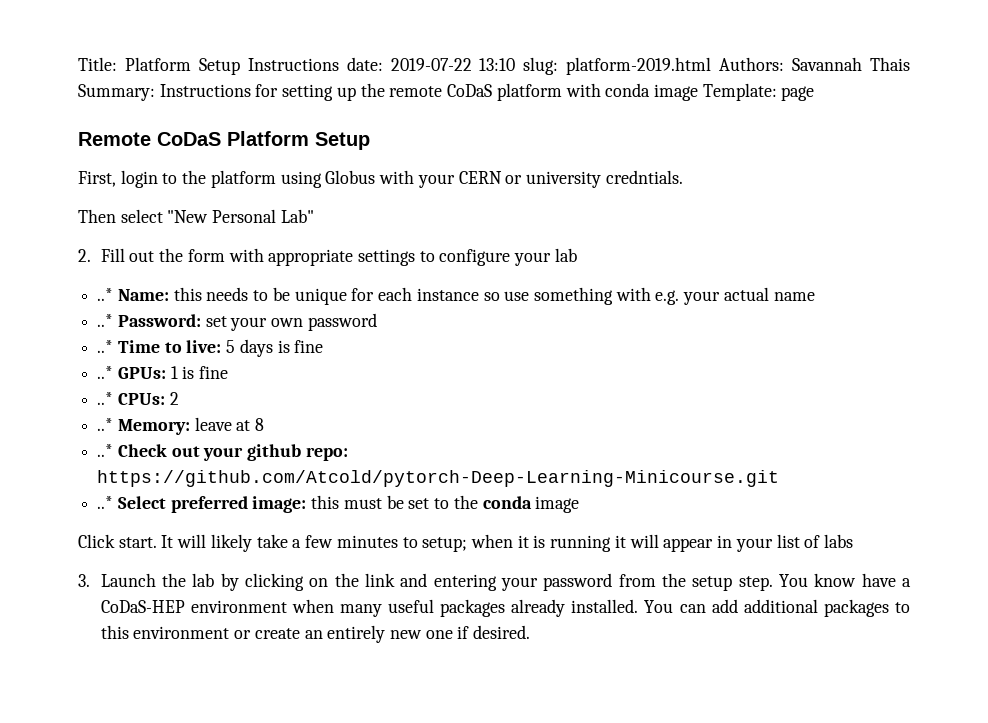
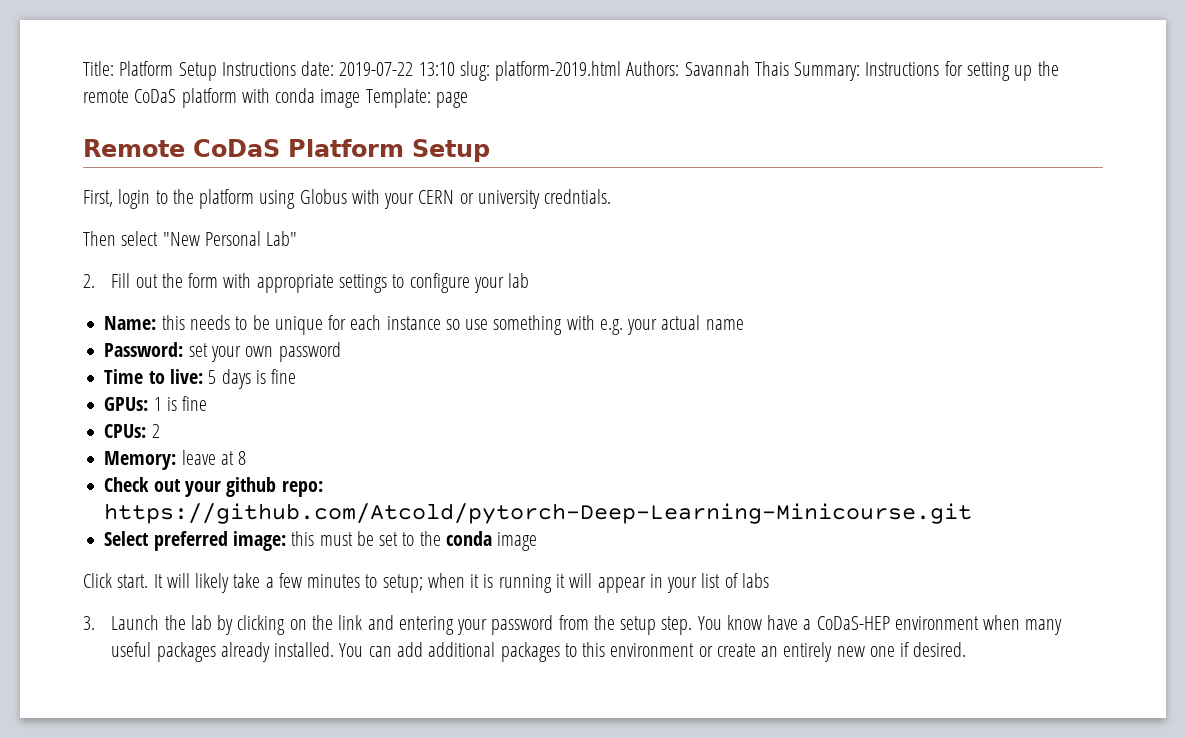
- ..* Name: this needs to be unique for each instance so use something with e.g. your actual name
+ Name: this needs to be unique for each instance so use something with e.g. your actual name
- ..* Password: set your own password
+ Password: set your own password
- ..* Time to live: 5 days is fine
+ Time to live: 5 days is fine
- ..* GPUs: 1 is fine
+ GPUs: 1 is fine
- ..* CPUs: 2
+ CPUs: 2
- ..* Memory: leave at 8
+ Memory: leave at 8
- ..* Check out your github repo: https://github.com/Atcold/pytorch-Deep-Learning-Minicourse.git
+ Check out your github repo: https://github.com/Atcold/pytorch-Deep-Learning-Minicourse.git
- ..* Select preferred image: this must be set to the conda image
+ Select preferred image: this must be set to the conda image

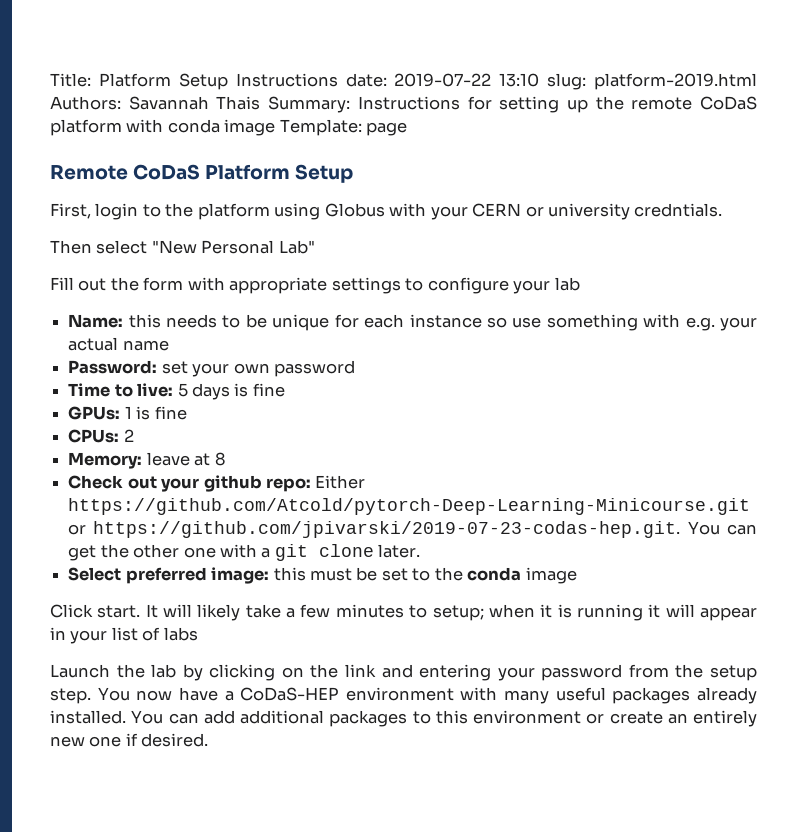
- 2. Fill out the form with appropriate settings to configure your lab
+ Fill out the form with appropriate settings to configure your lab
- Check out your github repo: https://github.com/Atcold/pytorch-Deep-Learning-Minicourse.git
+ Check out your github repo: Either https://github.com/Atcold/pytorch-Deep-Learning-Minicourse.git or https://github.com/jpivarski/2019-07-23-codas-hep.git. You can get the other one with a git clone later.
- 3. Launch the lab by clicking on the link and entering your password from the setup step.
+ Launch the lab by clicking on the link and entering your password from the setup step.
- You know have a CoDaS-HEP environment when many useful packages already installed.
+ You now have a CoDaS-HEP environment with many useful packages already installed.

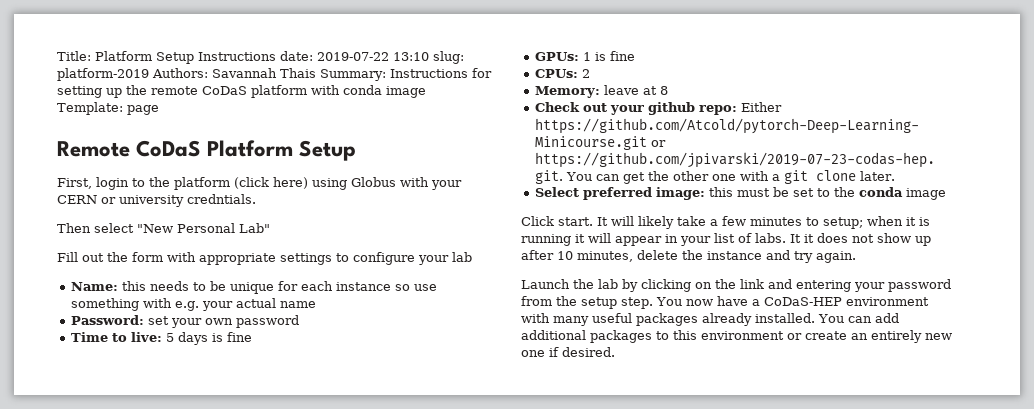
- Title: Platform Setup Instructions date: 2019-07-22 13:10 slug: platform-2019.html Authors: Savannah Thais Summary: Instructions for setting up the remote CoDaS platform with conda image Template: page
+ Title: Platform Setup Instructions date: 2019-07-22 13:10 slug: platform-2019 Authors: Savannah Thais Summary: Instructions for setting up the remote CoDaS platform with conda image Template: page
- First, login to the platform using Globus with your CERN or university credntials.
+ First, login to the platform (click here) using Globus with your CERN or university credntials.
- It will likely take a few minutes to setup; when it is running it will appear in your list of labs
+ It will likely take a few minutes to setup; when it is running it will appear in your list of labs. It it does not show up after 10 minutes, delete the instance and try again.

